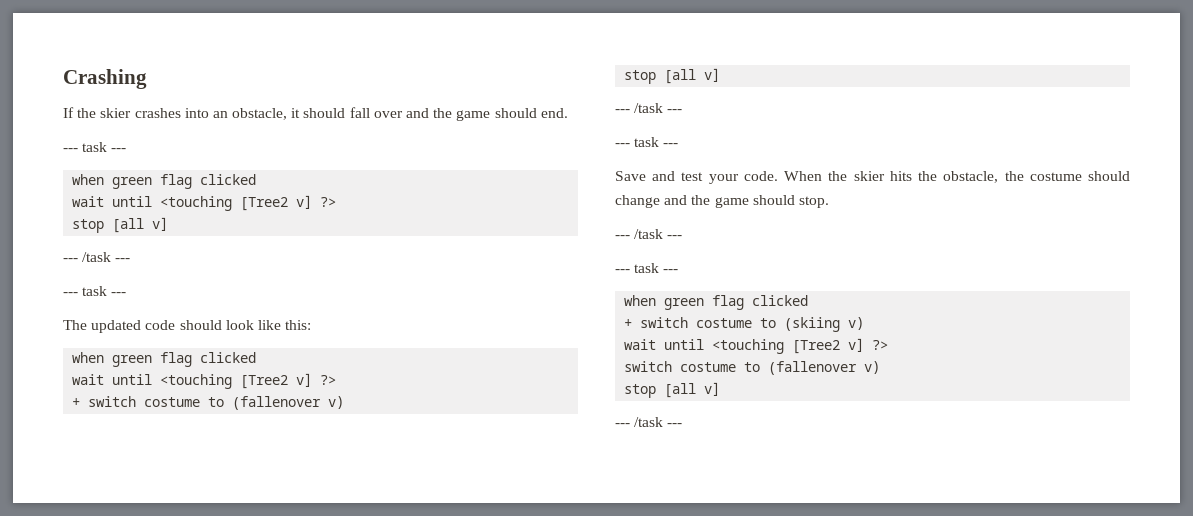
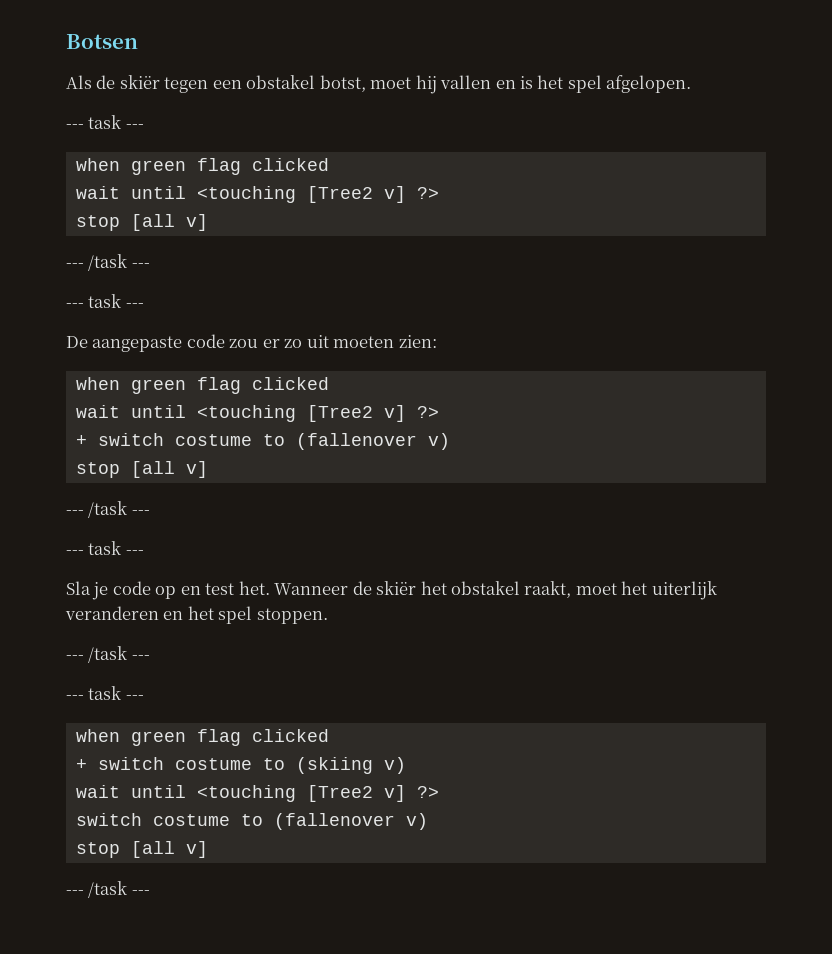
- Crashing
- If the skier crashes into an obstacle, it should fall over and the game should end.
+ Botsen
+ Als de skiër tegen een obstakel botst, moet hij vallen en is het spel afgelopen.
- The updated code should look like this:
+ De aangepaste code zou er zo uit moeten zien:
- Save and test your code. When the skier hits the obstacle, the costume should change and the game should stop.
+ Sla je code op en test het. Wanneer de skiër het obstakel raakt, moet het uiterlijk veranderen en het spel stoppen.

